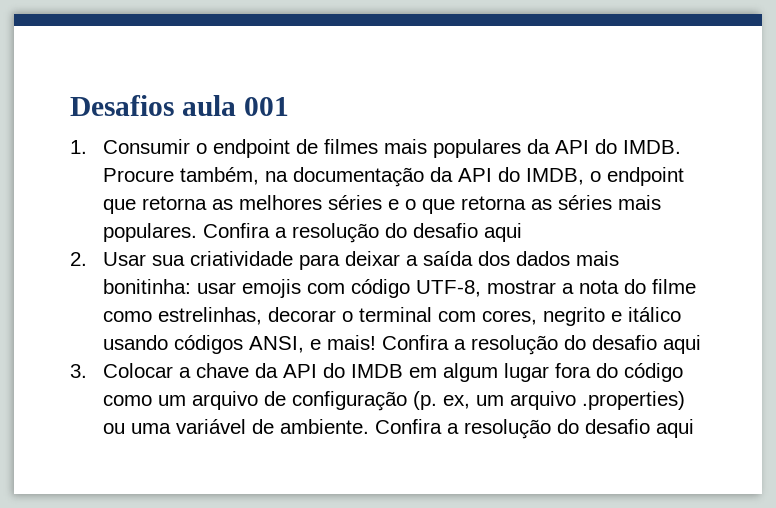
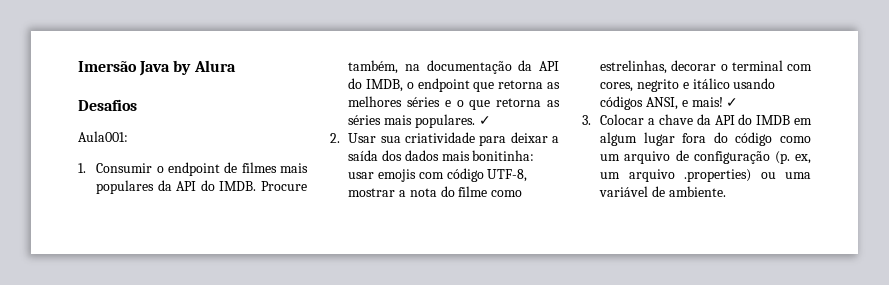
+ Imersão Java by Alura
- Desafios aula 001
+ Desafios
+ Aula001:
- Procure também, na documentação da API do IMDB, o endpoint que retorna as melhores séries e o que retorna as séries mais populares. Confira a resolução do desafio aqui
+ Procure também, na documentação da API do IMDB, o endpoint que retorna as melhores séries e o que retorna as séries mais populares. ✓
- 2. Usar sua criatividade para deixar a saída dos dados mais bonitinha: usar emojis com código UTF-8, mostrar a nota do filme como estrelinhas, decorar o terminal com cores, negrito e itálico usando códigos ANSI, e mais! Confira a resolução do desafio aqui
+ 2. Usar sua criatividade para deixar a saída dos dados mais bonitinha: usar emojis com código UTF-8, mostrar a nota do filme como estrelinhas, decorar o terminal com cores, negrito e itálico usando códigos ANSI, e mais! ✓
- 3. Colocar a chave da API do IMDB em algum lugar fora do código como um arquivo de configuração (p. ex, um arquivo .properties) ou uma variável de ambiente. Confira a resolução do desafio aqui
+ 3. Colocar a chave da API do IMDB em algum lugar fora do código como um arquivo de configuração (p. ex, um arquivo .properties) ou uma variável de ambiente.

